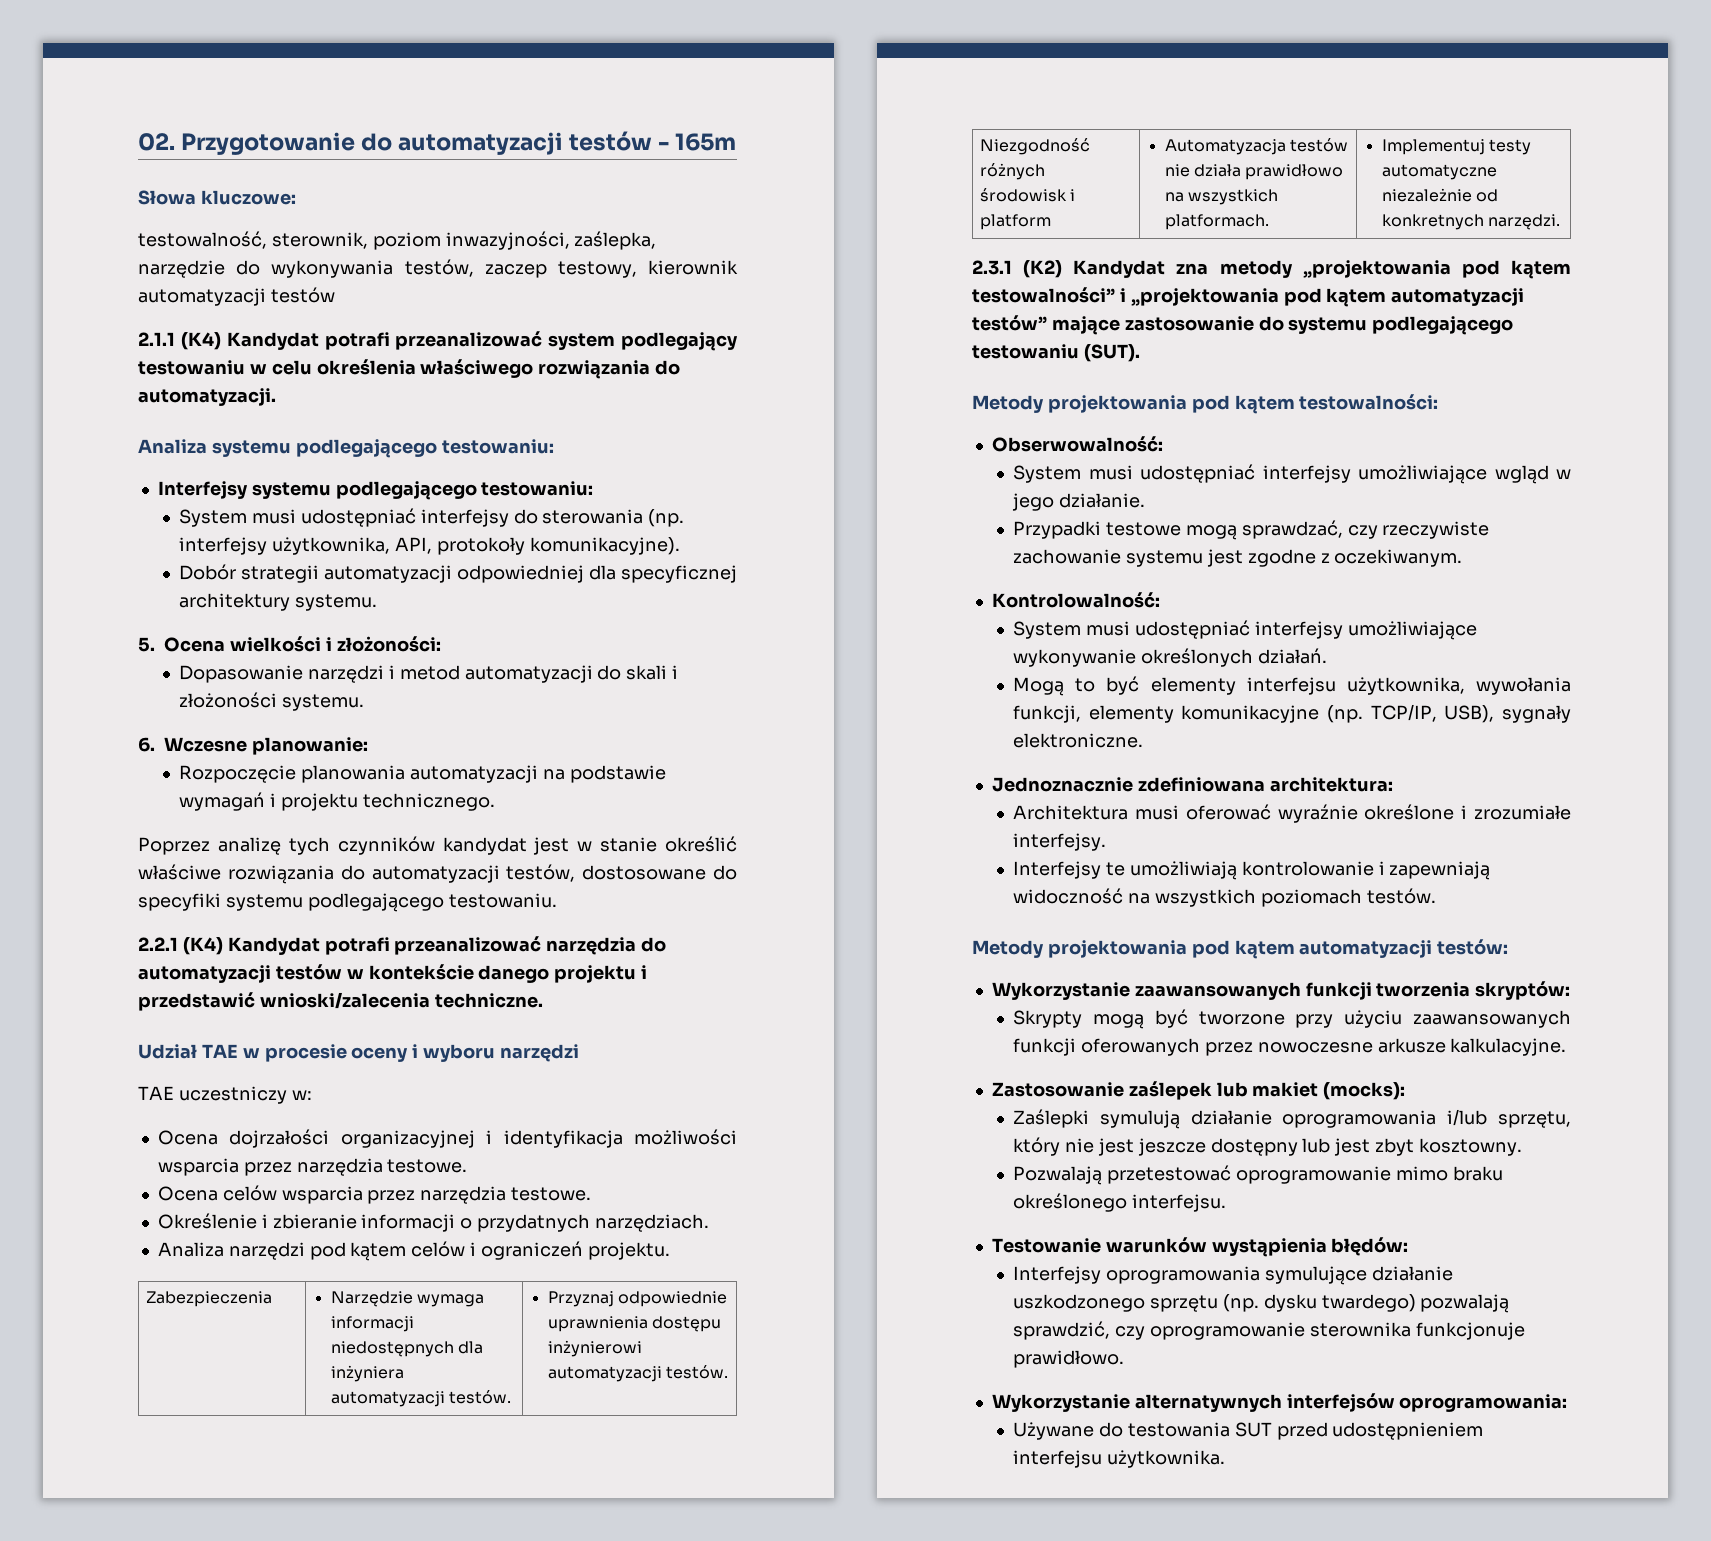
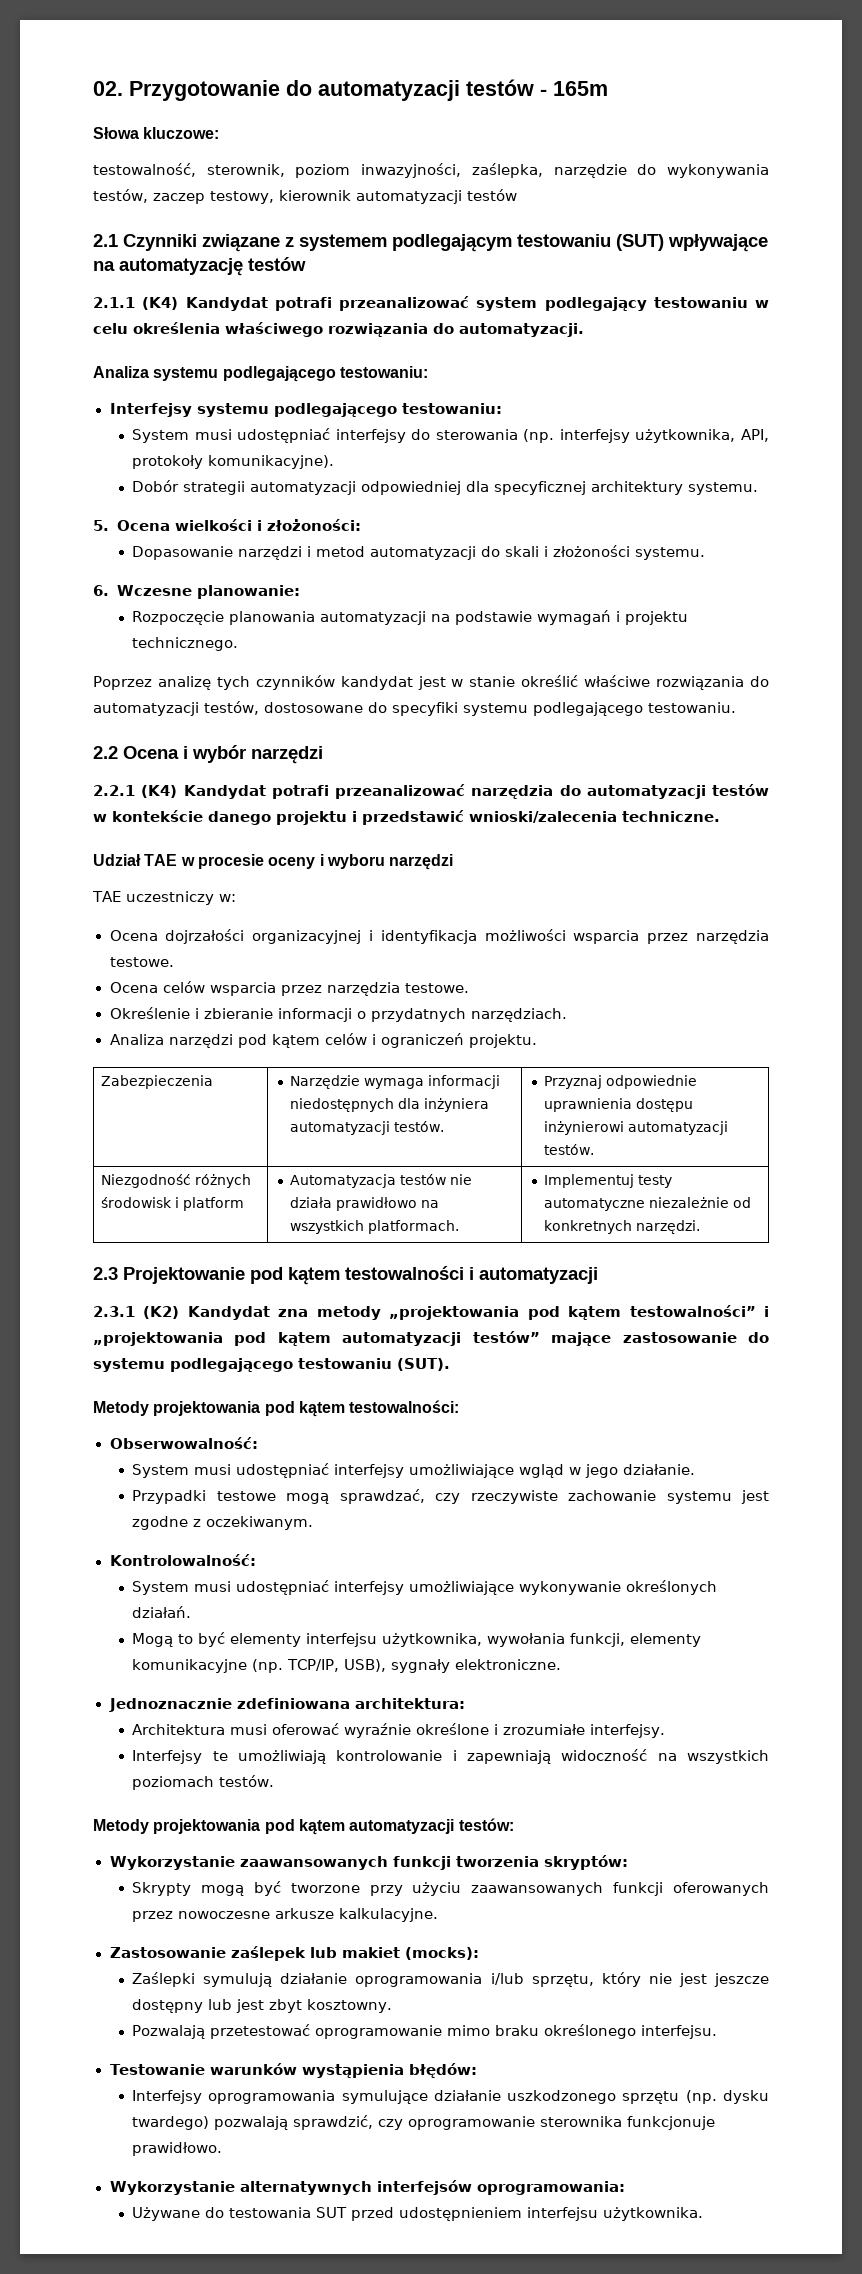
+ 2.1 Czynniki związane z systemem podlegającym testowaniu (SUT) wpływające na automatyzację testów
+ 2.2 Ocena i wybór narzędzi
+ 2.3 Projektowanie pod kątem testowalności i automatyzacji

